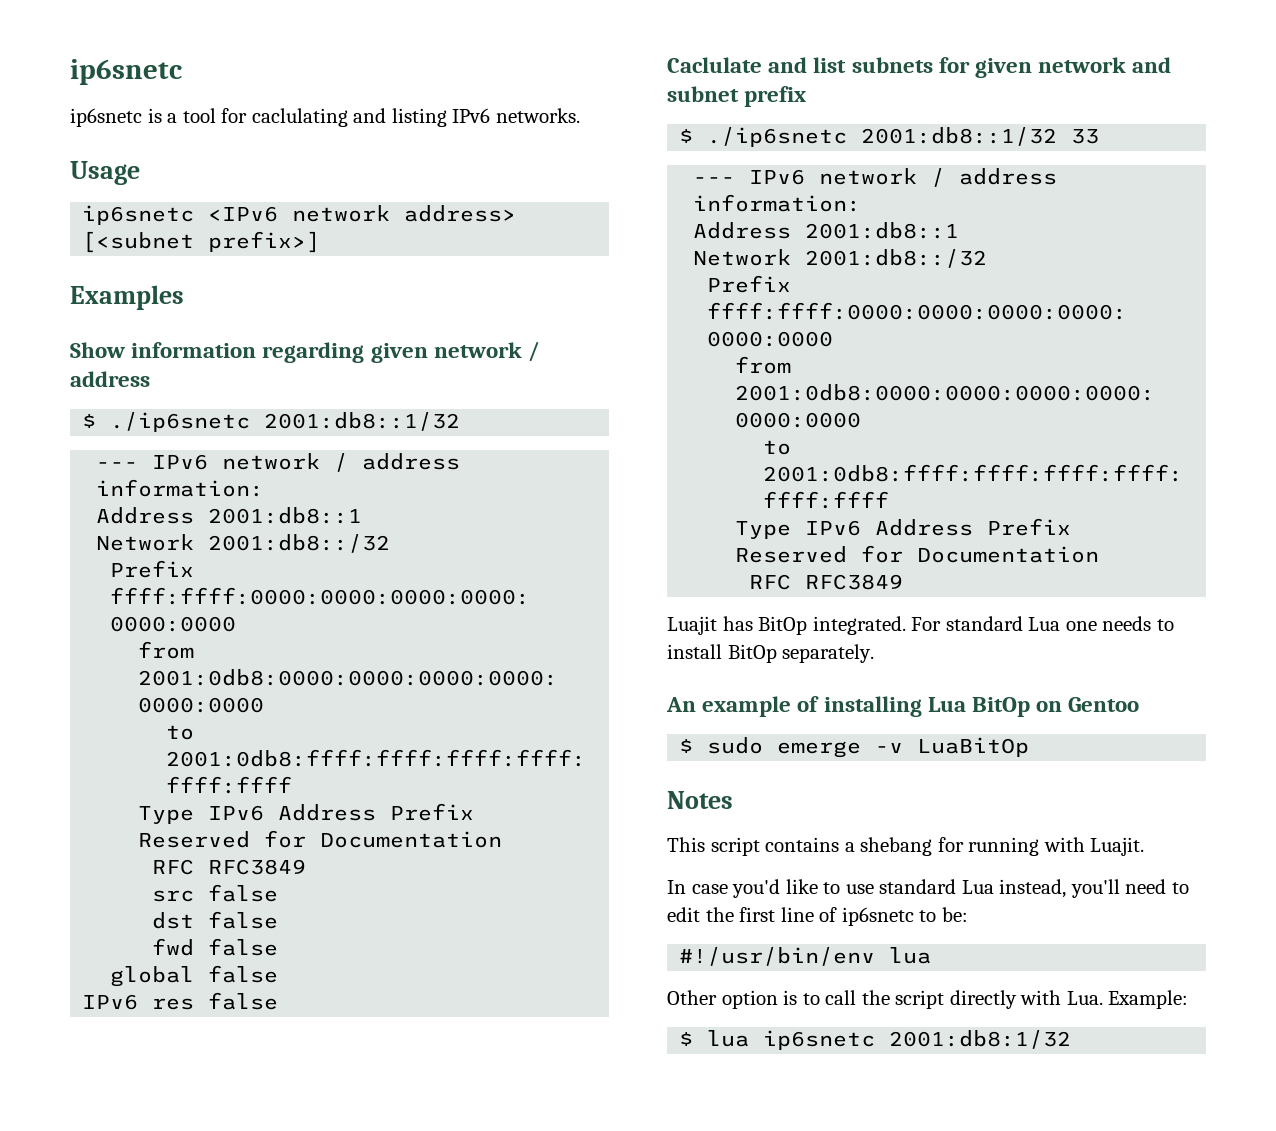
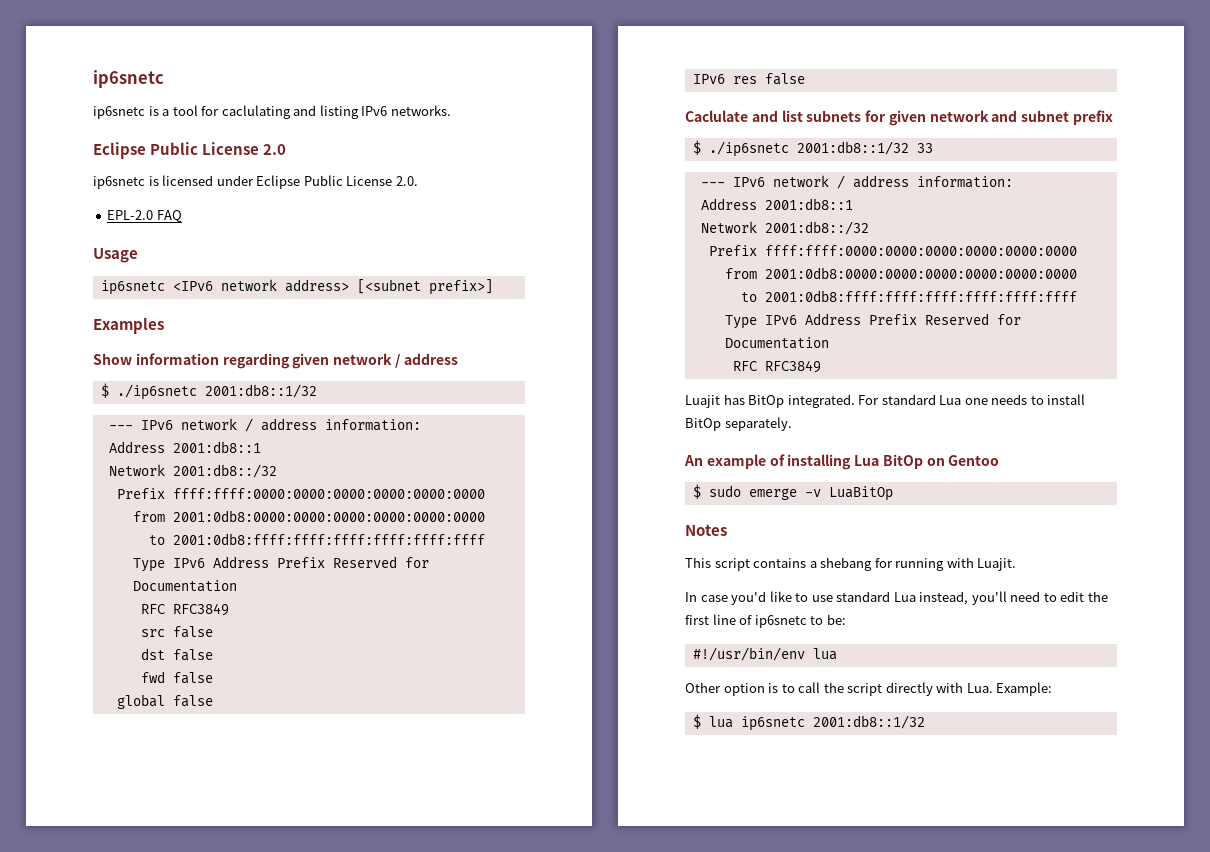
+ Eclipse Public License 2.0
+ ip6snetc is licensed under Eclipse Public License 2.0.
+ EPL-2.0 FAQ
- $ lua ip6snetc 2001:db8:1/32
+ $ lua ip6snetc 2001:db8::1/32

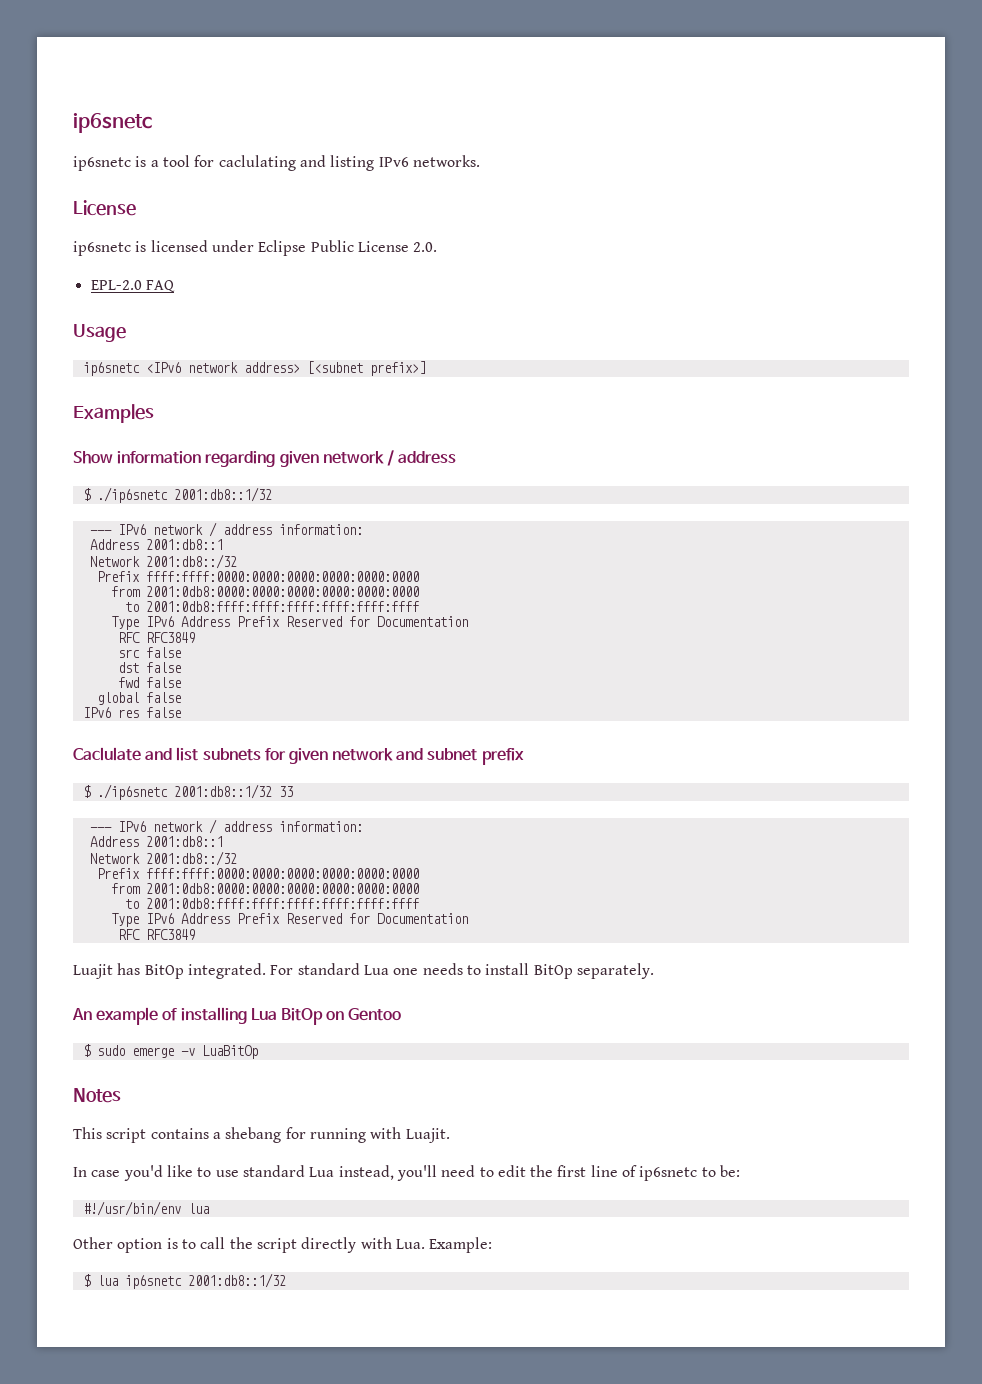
  ip6snetc is a tool for caclulating and listing IPv6 networks.
- Eclipse Public License 2.0
+ License

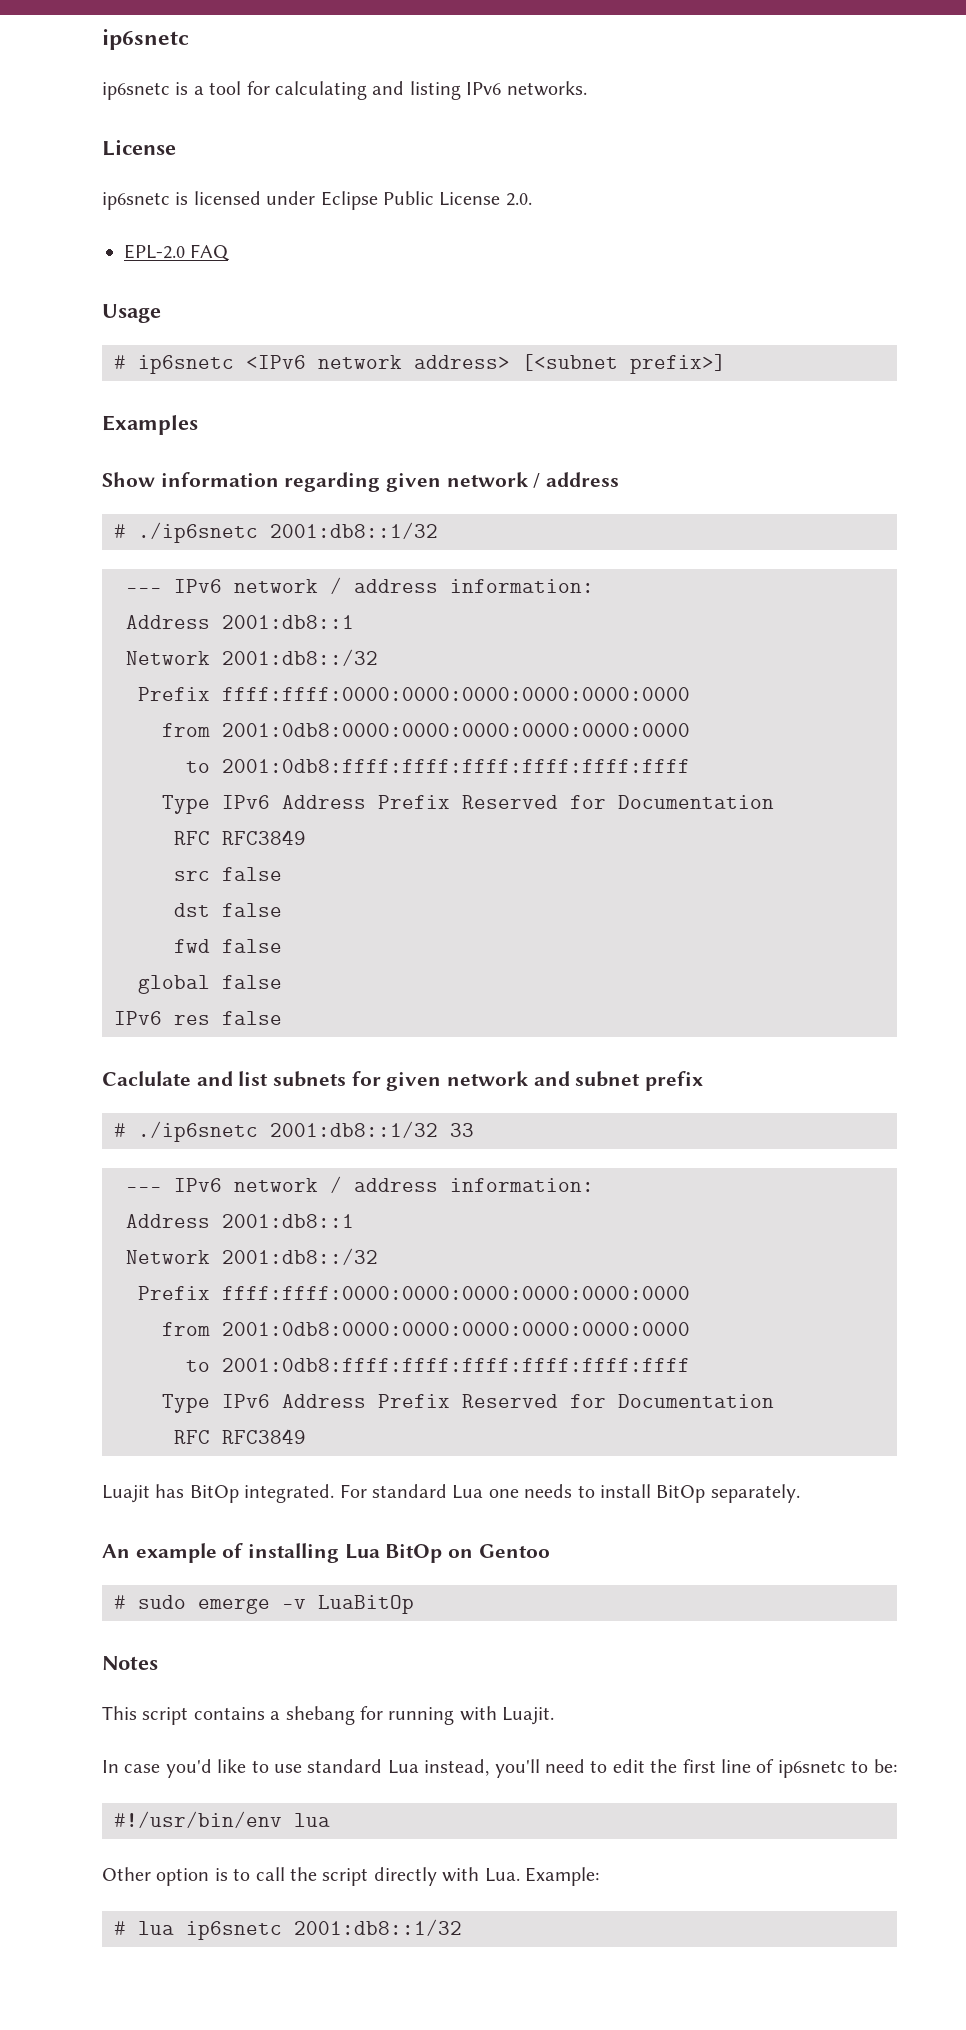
- ip6snetc is a tool for caclulating and listing IPv6 networks.
+ ip6snetc is a tool for calculating and listing IPv6 networks.
- ip6snetc <IPv6 network address> [<subnet prefix>]
+ # ip6snetc <IPv6 network address> [<subnet prefix>]
  Show information regarding given network / address
- $ ./ip6snetc 2001:db8::1/32
+ # ./ip6snetc 2001:db8::1/32
- $ ./ip6snetc 2001:db8::1/32 33
+ # ./ip6snetc 2001:db8::1/32 33
- $ sudo emerge -v LuaBitOp
+ # sudo emerge -v LuaBitOp
- $ lua ip6snetc 2001:db8::1/32
+ # lua ip6snetc 2001:db8::1/32

